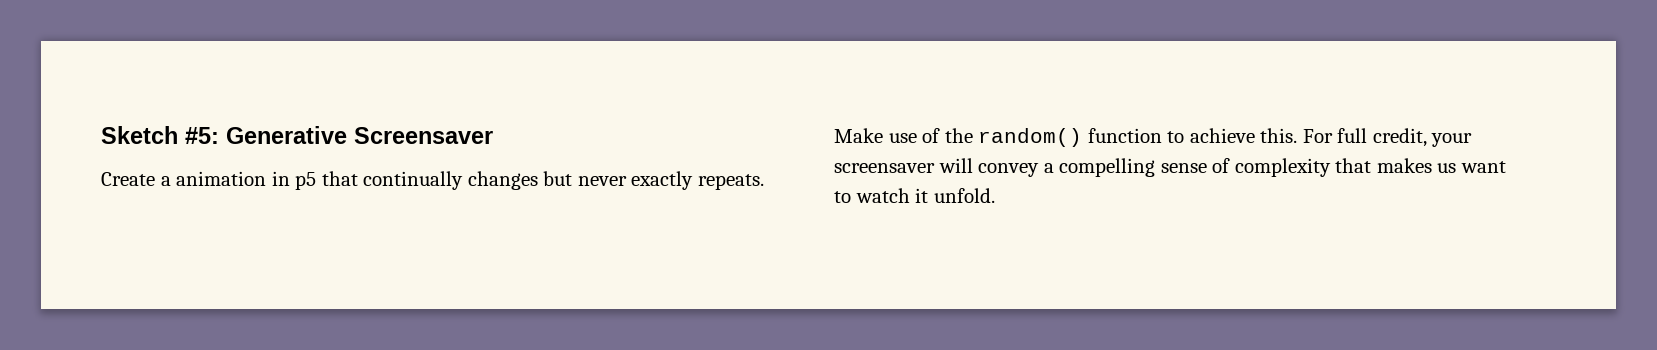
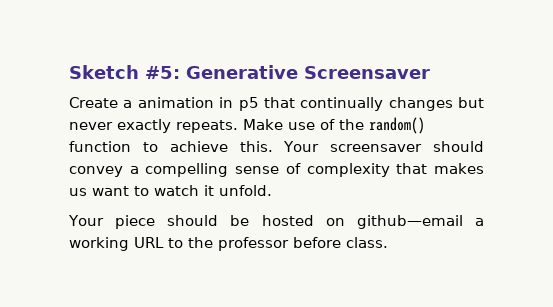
- For full credit, your screensaver will convey a compelling sense of complexity that makes us want to watch it unfold.
+ Your screensaver should convey a compelling sense of complexity that makes us want to watch it unfold.
+ Your piece should be hosted on github—email a working URL to the professor before class.

